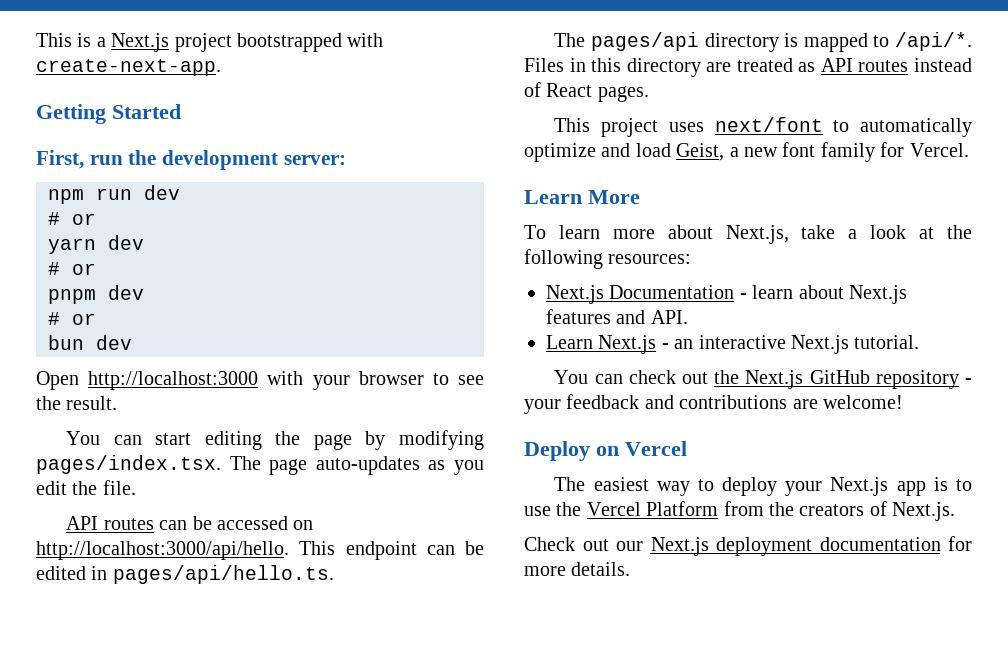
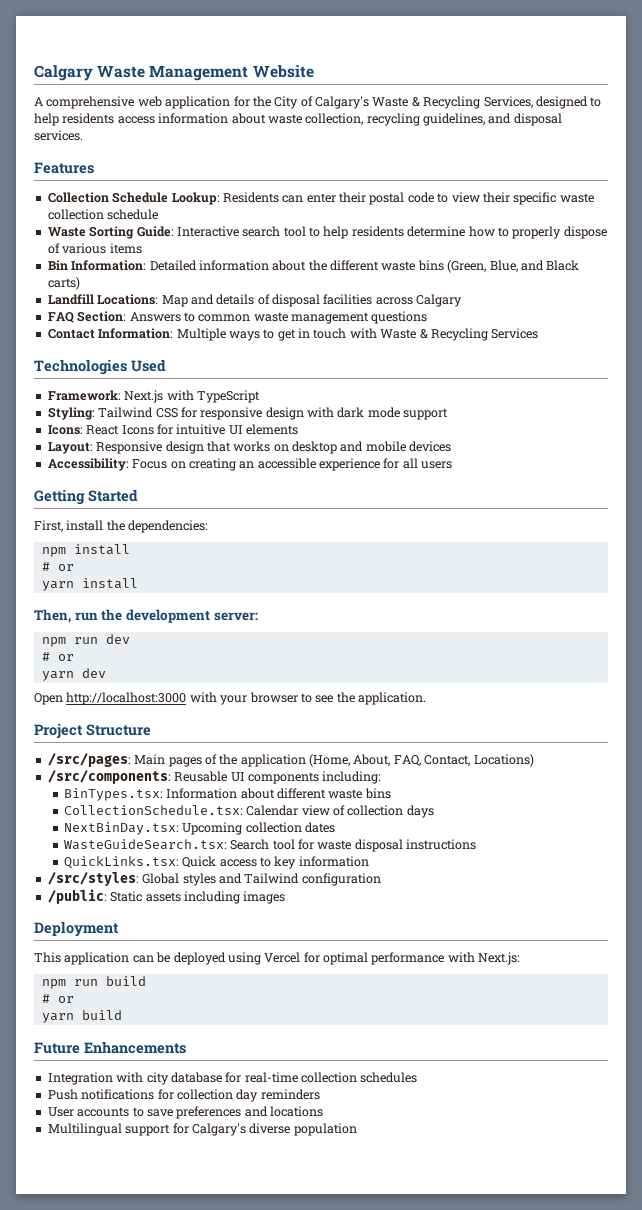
- This is a Next.js project bootstrapped with create-next-app.
+ Calgary Waste Management Website
+ A comprehensive web application for the City of Calgary's Waste & Recycling Services, designed to help residents access information about waste collection, recycling guidelines, and disposal services.
+ Features
+ Collection Schedule Lookup: Residents can enter their postal code to view their specific waste collection schedule
+ Waste Sorting Guide: Interactive search tool to help residents determine how to properly dispose of various items
+ Bin Information: Detailed information about the different waste bins (Green, Blue, and Black carts)
+ Landfill Locations: Map and details of disposal facilities across Calgary
+ FAQ Section: Answers to common waste management questions
+ Contact Information: Multiple ways to get in touch with Waste & Recycling Services
+ Technologies Used
+ Framework: Next.js with TypeScript
+ Styling: Tailwind CSS for responsive design with dark mode support
+ Icons: React Icons for intuitive UI elements
+ Layout: Responsive design that works on desktop and mobile devices
+ Accessibility: Focus on creating an accessible experience for all users
  Getting Started
- First, run the development server:
+ First, install the dependencies:
+ npm install
+ # or
+ yarn install
+ Then, run the development server:
  yarn dev
- # or
- pnpm dev
- # or
- bun dev
- Open http://localhost:3000 with your browser to see the result.
- You can start editing the page by modifying pages/index.tsx. The page auto-updates as you edit the file.
- API routes can be accessed on http://localhost:3000/api/hello. This endpoint can be edited in pages/api/hello.ts.
- The pages/api directory is mapped to /api/*. Files in this directory are treated as API routes instead of React pages.
- This project uses next/font to automatically optimize and load Geist, a new font family for Vercel.
- Learn More
- To learn more about Next.js, take a look at the following resources:
- Next.js Documentation - learn about Next.js features and API.
- Learn Next.js - an interactive Next.js tutorial.
- You can check out the Next.js GitHub repository - your feedback and contributions are welcome!
- Deploy on Vercel
- The easiest way to deploy your Next.js app is to use the Vercel Platform from the creators of Next.js.
- Check out our Next.js deployment documentation for more details.
+ Open http://localhost:3000 with your browser to see the application.
+ Project Structure
+ /src/pages: Main pages of the application (Home, About, FAQ, Contact, Locations)
+ /src/components: Reusable UI components including:
+ BinTypes.tsx: Information about different waste bins
+ CollectionSchedule.tsx: Calendar view of collection days
+ NextBinDay.tsx: Upcoming collection dates
+ WasteGuideSearch.tsx: Search tool for waste disposal instructions
+ QuickLinks.tsx: Quick access to key information
+ /src/styles: Global styles and Tailwind configuration
+ /public: Static assets including images
+ Deployment
+ This application can be deployed using Vercel for optimal performance with Next.js:
+ npm run build
+ # or
+ yarn build
+ Future Enhancements
+ Integration with city database for real-time collection schedules
+ Push notifications for collection day reminders
+ User accounts to save preferences and locations
+ Multilingual support for Calgary's diverse population

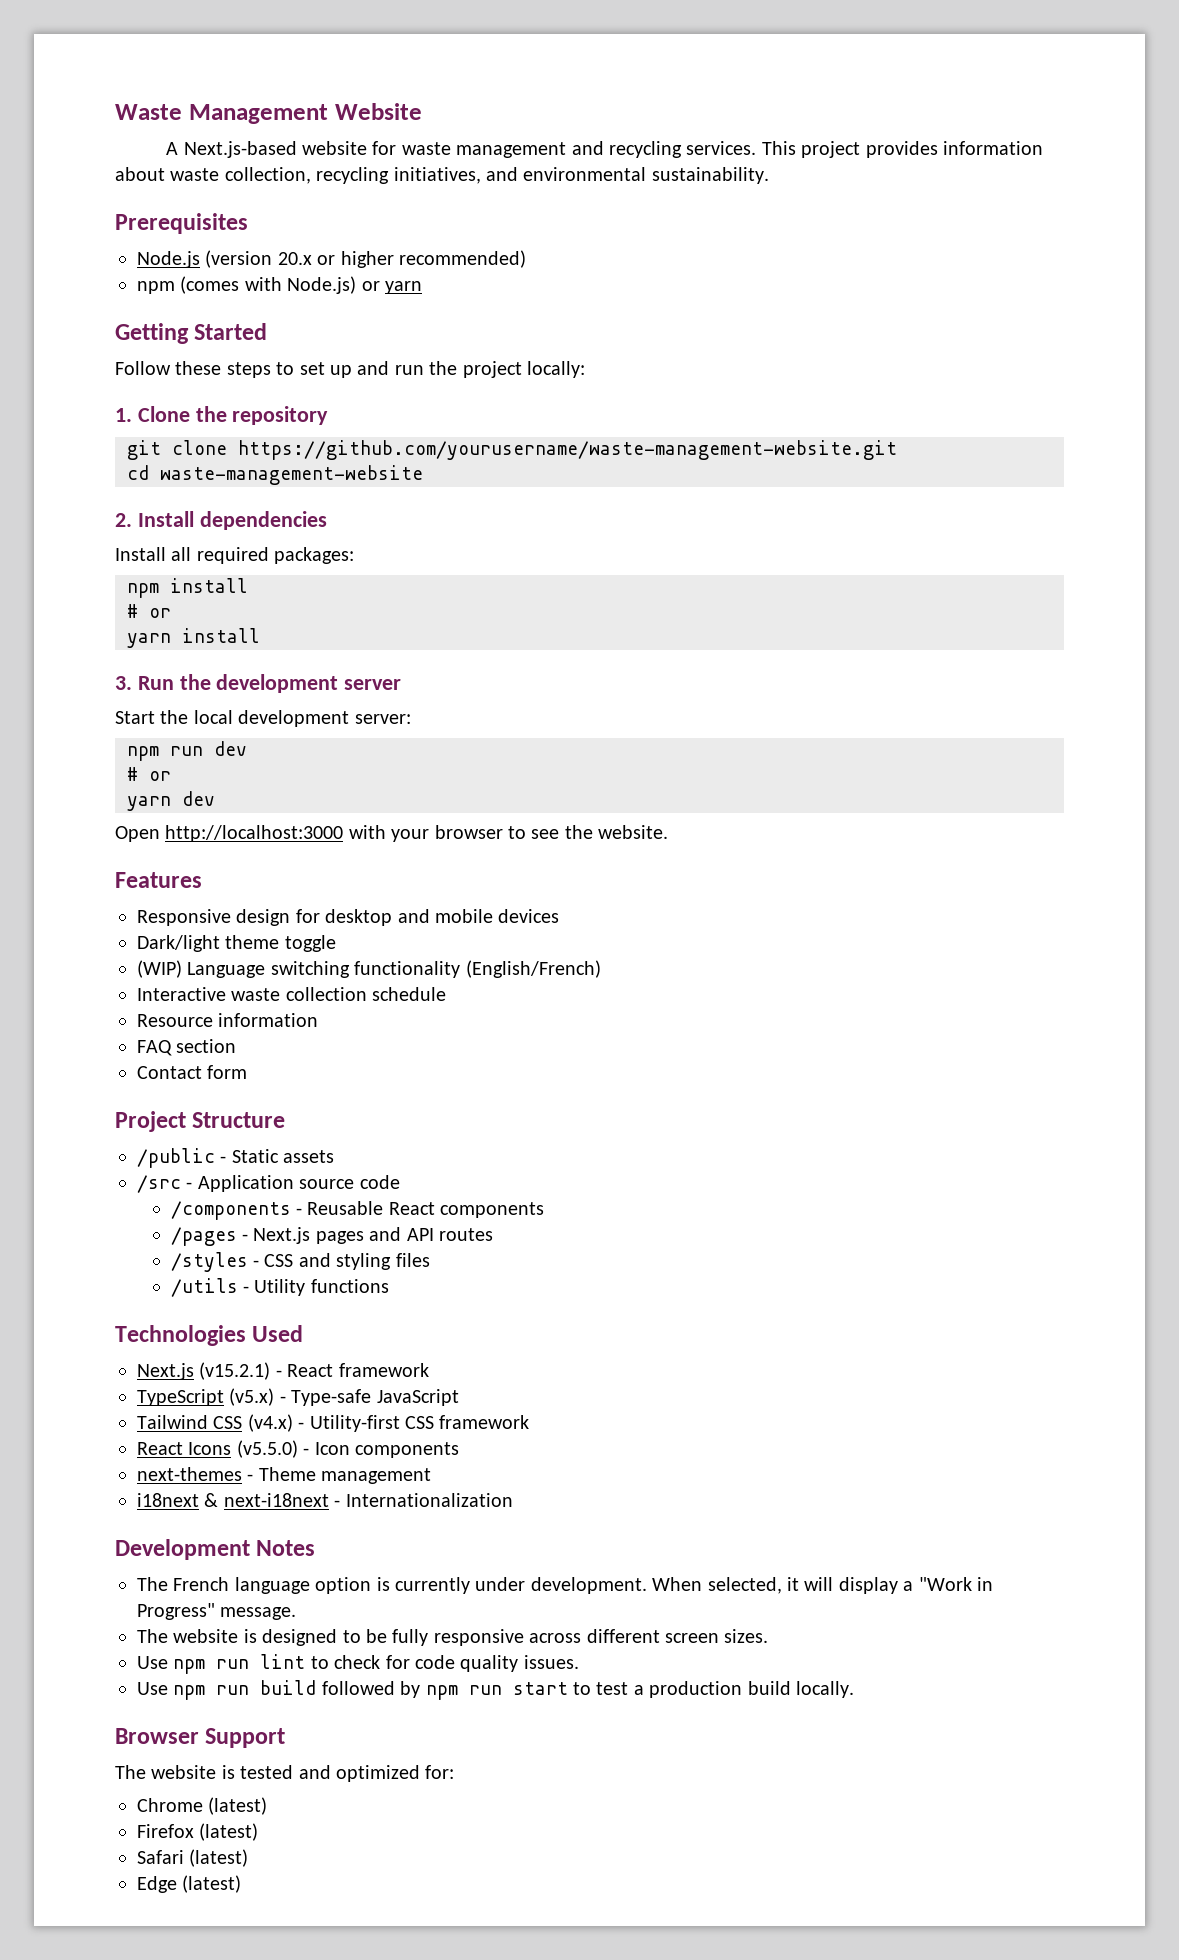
- Calgary Waste Management Website
+ Waste Management Website
- A comprehensive web application for the City of Calgary's Waste & Recycling Services, designed to help residents access information about waste collection, recycling guidelines, and disposal services.
- Features
- Collection Schedule Lookup: Residents can enter their postal code to view their specific waste collection schedule
- Waste Sorting Guide: Interactive search tool to help residents determine how to properly dispose of various items
- Bin Information: Detailed information about the different waste bins (Green, Blue, and Black carts)
- Landfill Locations: Map and details of disposal facilities across Calgary
- FAQ Section: Answers to common waste management questions
- Contact Information: Multiple ways to get in touch with Waste & Recycling Services
- Technologies Used
- Framework: Next.js with TypeScript
- Styling: Tailwind CSS for responsive design with dark mode support
- Icons: React Icons for intuitive UI elements
- Layout: Responsive design that works on desktop and mobile devices
- Accessibility: Focus on creating an accessible experience for all users
+ A Next.js-based website for waste management and recycling services. This project provides information about waste collection, recycling initiatives, and environmental sustainability.
+ Prerequisites
+ Node.js (version 20.x or higher recommended)
+ npm (comes with Node.js) or yarn
  Getting Started
- First, install the dependencies:
+ Follow these steps to set up and run the project locally:
+ 1. Clone the repository
+ git clone https://github.com/yourusername/waste-management-website.git
+ cd waste-management-website
+ 2. Install dependencies
+ Install all required packages:
- Then, run the development server:
+ 3. Run the development server
+ Start the local development server:
- Open http://localhost:3000 with your browser to see the application.
+ Open http://localhost:3000 with your browser to see the website.
+ Features
+ Responsive design for desktop and mobile devices
+ Dark/light theme toggle
+ (WIP) Language switching functionality (English/French)
+ Interactive waste collection schedule
+ Resource information
+ FAQ section
+ Contact form
  Project Structure
- /src/pages: Main pages of the application (Home, About, FAQ, Contact, Locations)
- /src/components: Reusable UI components including:
- BinTypes.tsx: Information about different waste bins
- CollectionSchedule.tsx: Calendar view of collection days
- NextBinDay.tsx: Upcoming collection dates
- WasteGuideSearch.tsx: Search tool for waste disposal instructions
- QuickLinks.tsx: Quick access to key information
- /src/styles: Global styles and Tailwind configuration
- /public: Static assets including images
- Deployment
- This application can be deployed using Vercel for optimal performance with Next.js:
- npm run build
- # or
- yarn build
- Future Enhancements
- Integration with city database for real-time collection schedules
- Push notifications for collection day reminders
- User accounts to save preferences and locations
- Multilingual support for Calgary's diverse population
+ /public - Static assets
+ /src - Application source code
+ /components - Reusable React components
+ /pages - Next.js pages and API routes
+ /styles - CSS and styling files
+ /utils - Utility functions
+ Technologies Used
+ Next.js (v15.2.1) - React framework
+ TypeScript (v5.x) - Type-safe JavaScript
+ Tailwind CSS (v4.x) - Utility-first CSS framework
+ React Icons (v5.5.0) - Icon components
+ next-themes - Theme management
+ i18next & next-i18next - Internationalization
+ Development Notes
+ The French language option is currently under development. When selected, it will display a "Work in Progress" message.
+ The website is designed to be fully responsive across different screen sizes.
+ Use npm run lint to check for code quality issues.
+ Use npm run build followed by npm run start to test a production build locally.
+ Browser Support
+ The website is tested and optimized for:
+ Chrome (latest)
+ Firefox (latest)
+ Safari (latest)
+ Edge (latest)

